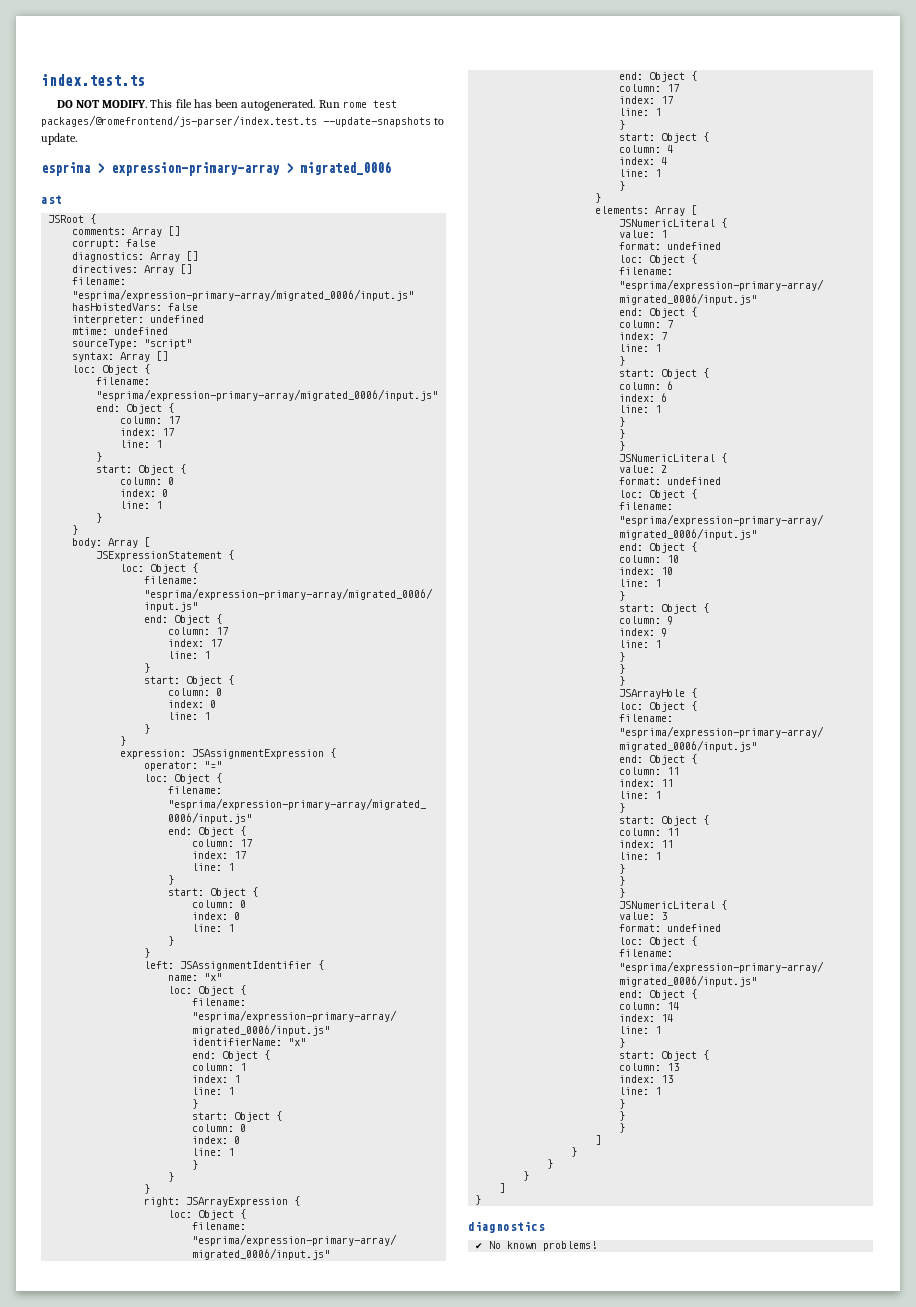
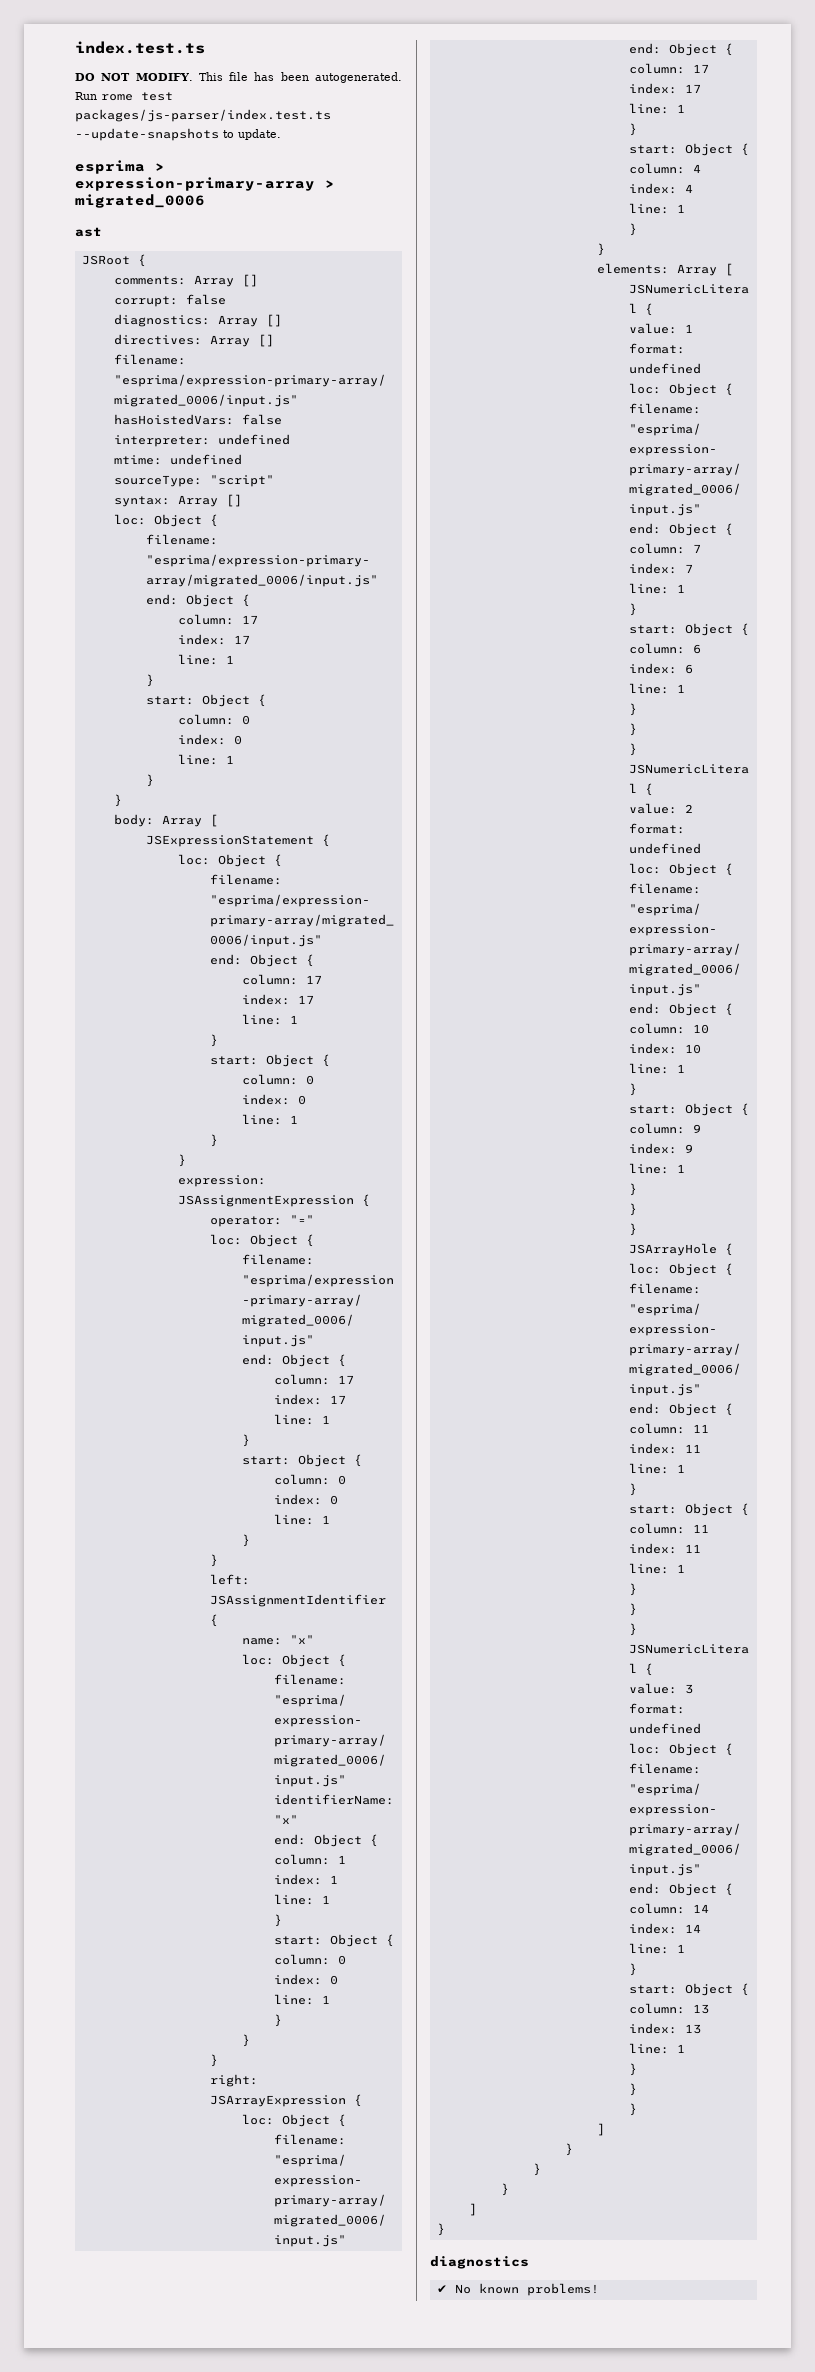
- Run rome test packages/@romefrontend/js-parser/index.test.ts --update-snapshots to update.
+ Run rome test packages/js-parser/index.test.ts --update-snapshots to update.

